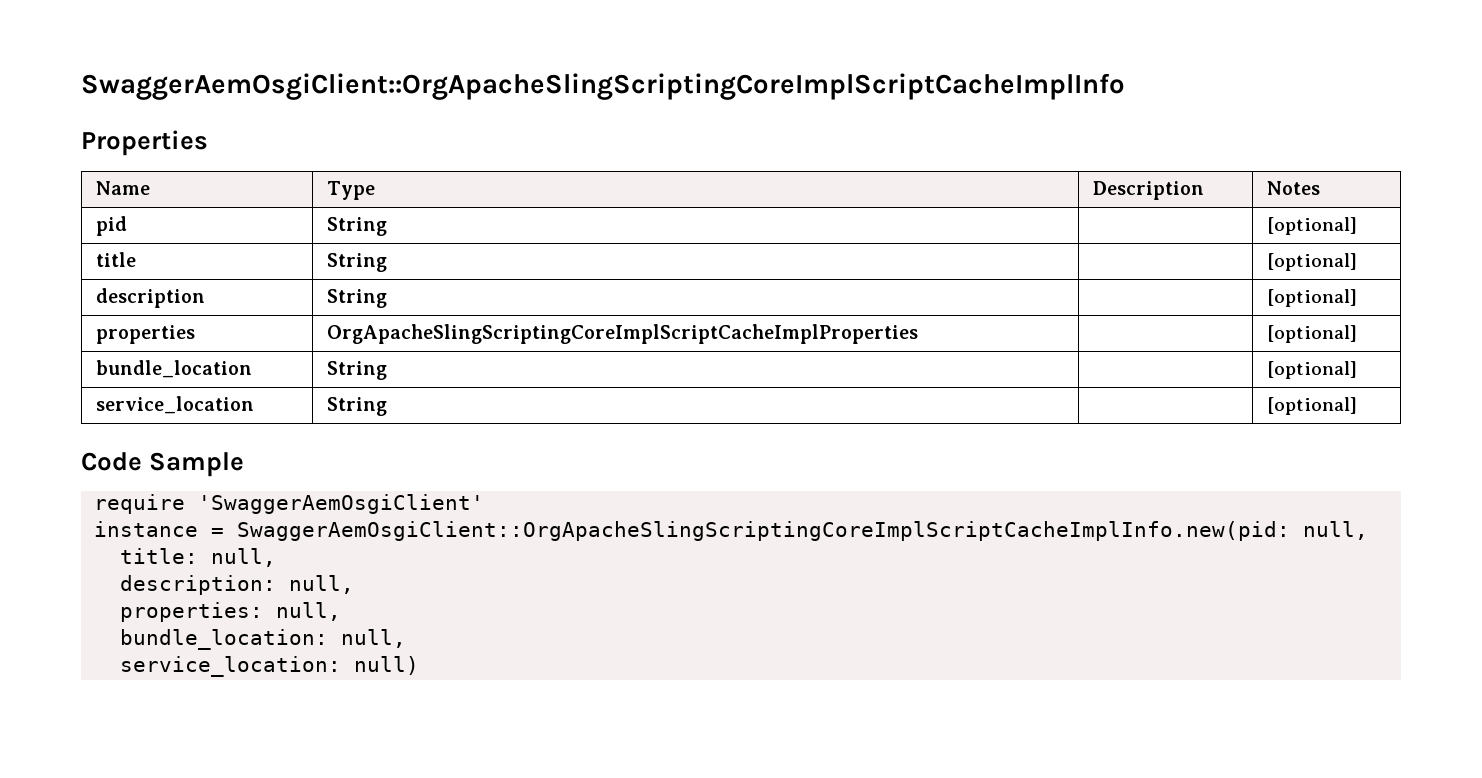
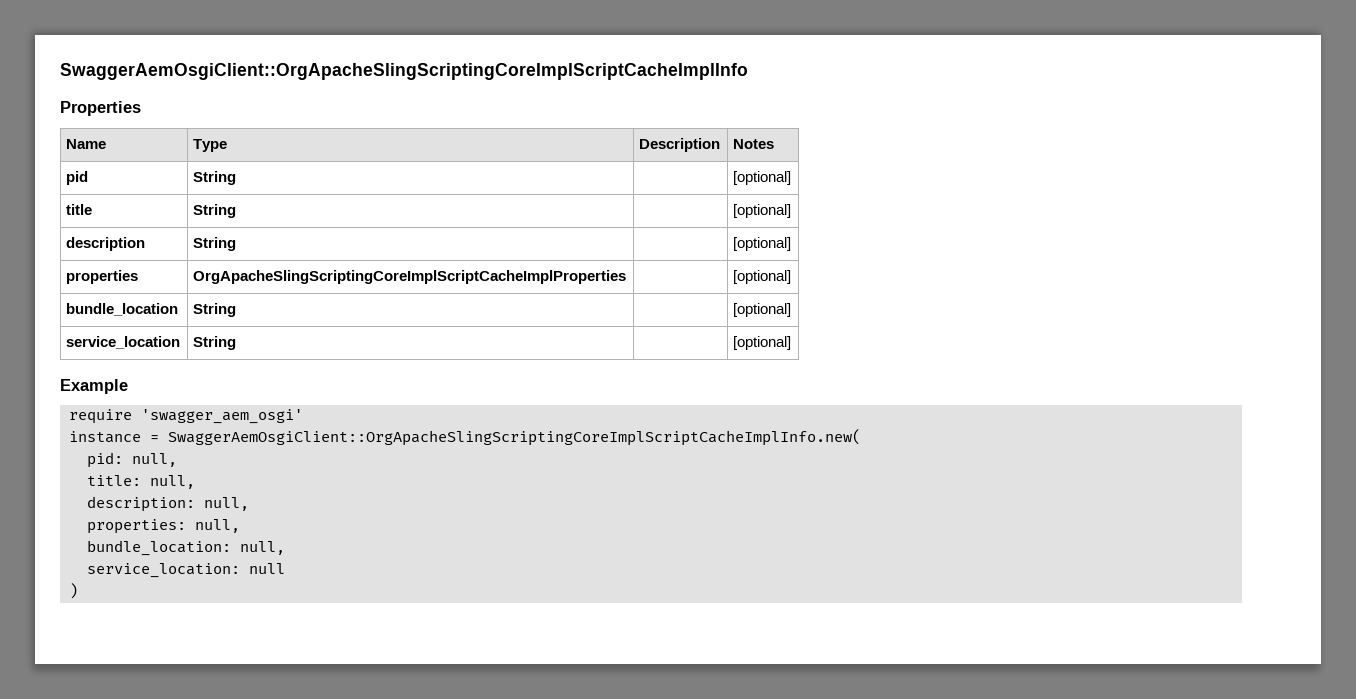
- Code Sample
+ Example
- require 'SwaggerAemOsgiClient'
+ require 'swagger_aem_osgi'
- instance = SwaggerAemOsgiClient::OrgApacheSlingScriptingCoreImplScriptCacheImplInfo.new(pid: null,
+ instance = SwaggerAemOsgiClient::OrgApacheSlingScriptingCoreImplScriptCacheImplInfo.new(
+ pid: null,
- service_location: null)
+ service_location: null
+ )

